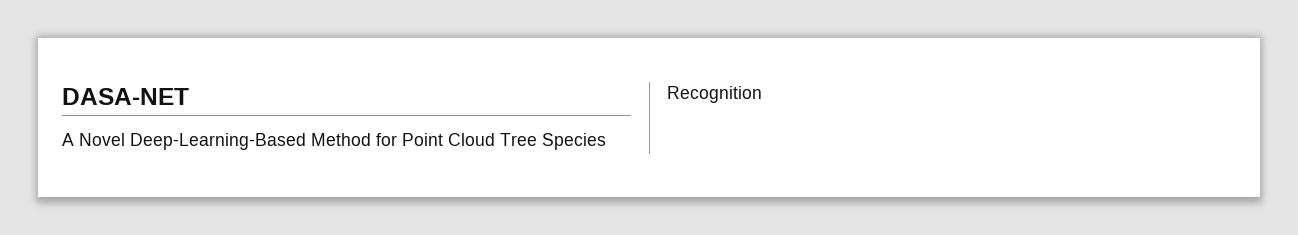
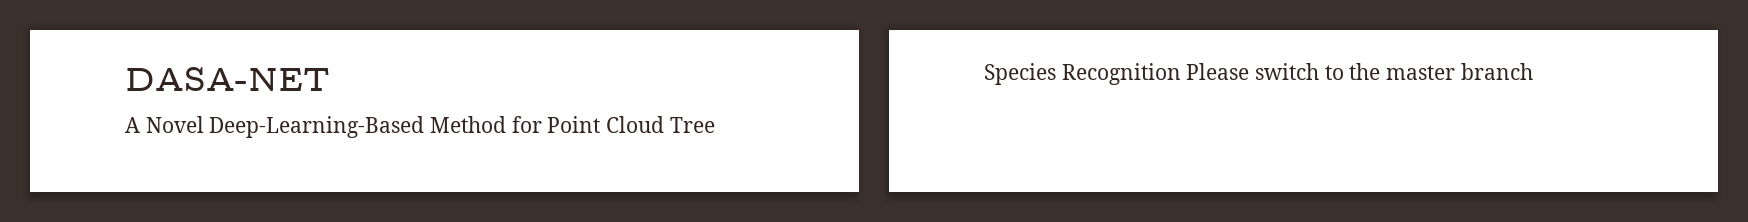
- A Novel Deep-Learning-Based Method for Point Cloud Tree Species Recognition
+ A Novel Deep-Learning-Based Method for Point Cloud Tree Species Recognition Please switch to the master branch

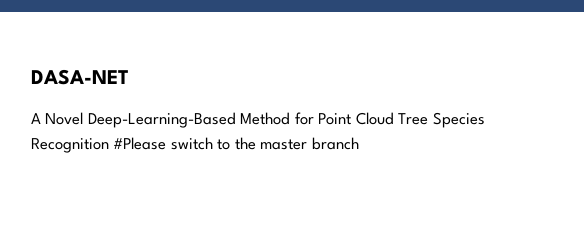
- A Novel Deep-Learning-Based Method for Point Cloud Tree Species Recognition Please switch to the master branch
+ A Novel Deep-Learning-Based Method for Point Cloud Tree Species Recognition #Please switch to the master branch

